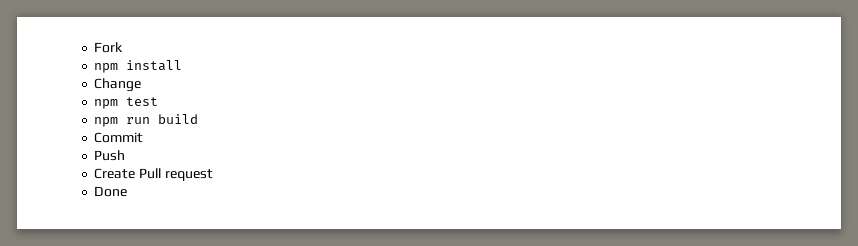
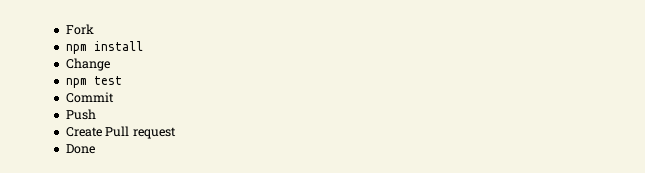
- npm run build

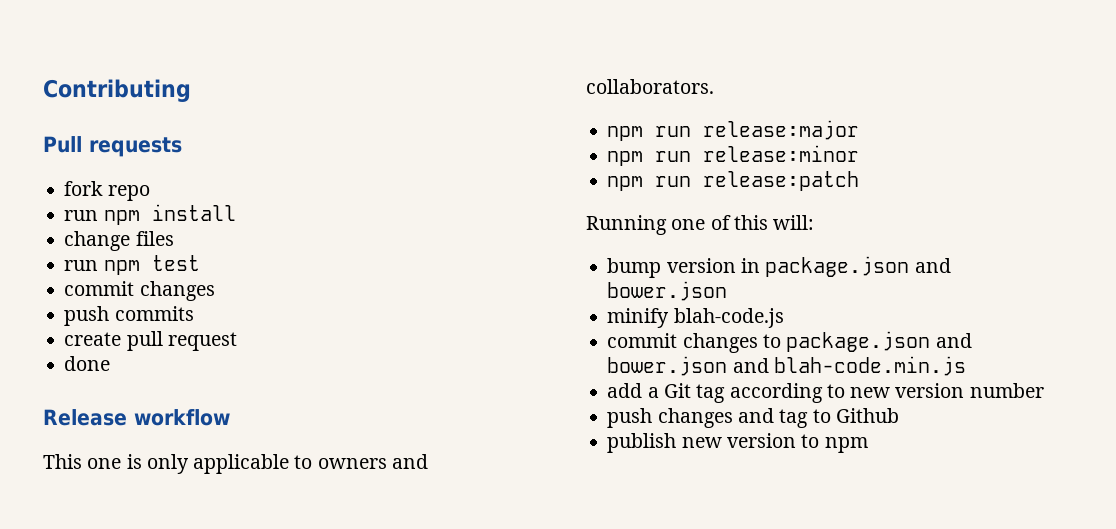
- Fork
- npm install
+ Contributing
+ Pull requests
+ fork repo
+ run npm install
- Change
- npm test
- Commit
- Push
- Create Pull request
- Done
+ change files
+ run npm test
+ commit changes
+ push commits
+ create pull request
+ done
+ Release workflow
+ This one is only applicable to owners and collaborators.
+ npm run release:major
+ npm run release:minor
+ npm run release:patch
+ Running one of this will:
+ bump version in package.json and bower.json
+ minify blah-code.js
+ commit changes to package.json and bower.json and blah-code.min.js
+ add a Git tag according to new version number
+ push changes and tag to Github
+ publish new version to npm

